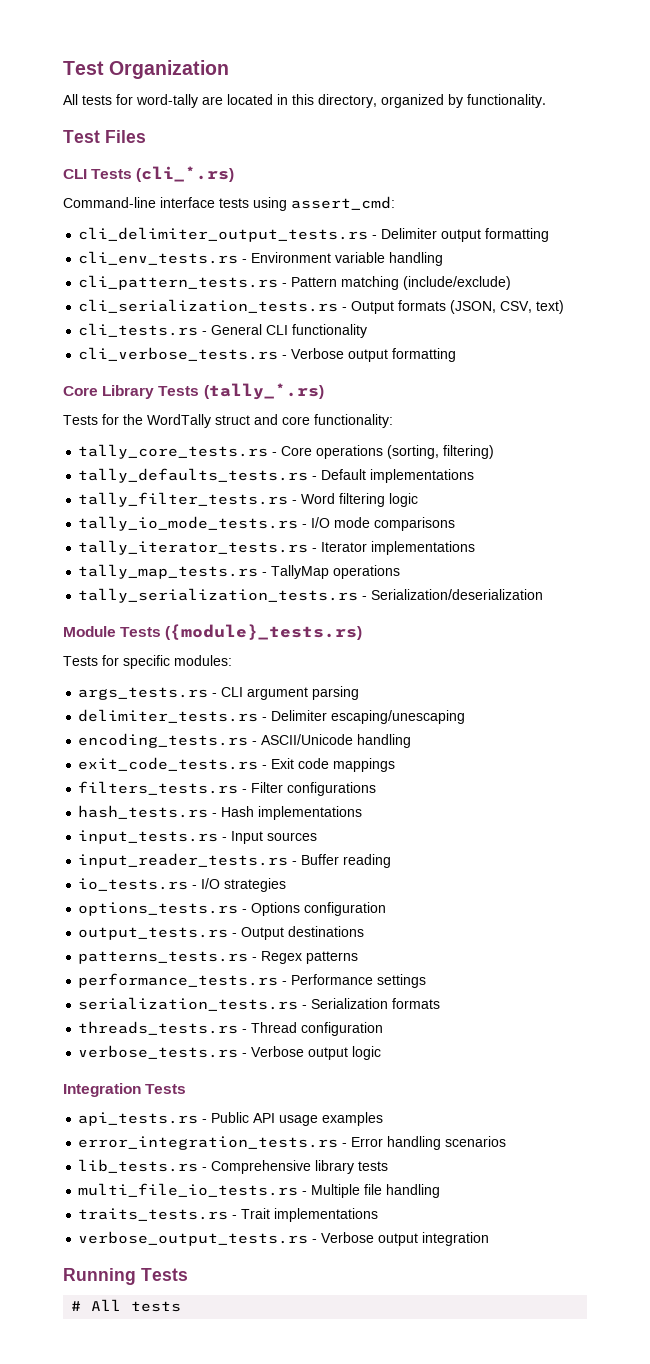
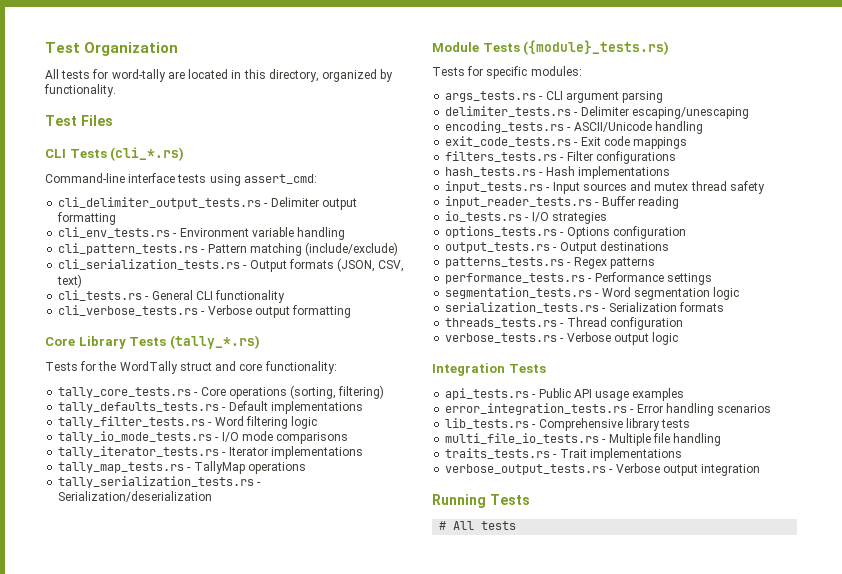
- input_tests.rs - Input sources
+ input_tests.rs - Input sources and mutex thread safety
+ segmentation_tests.rs - Word segmentation logic

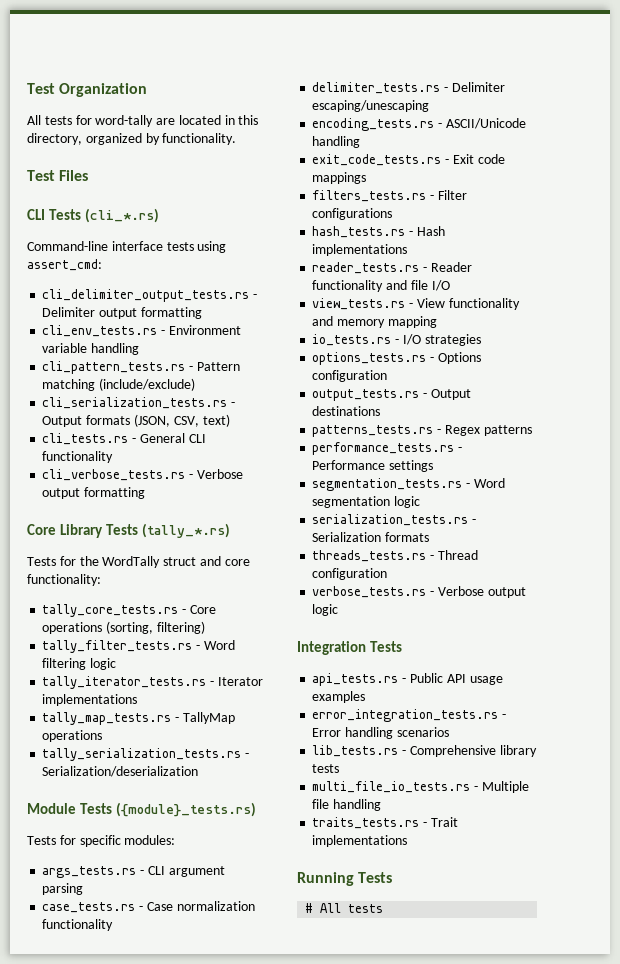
- tally_defaults_tests.rs - Default implementations
- tally_io_mode_tests.rs - I/O mode comparisons
+ case_tests.rs - Case normalization functionality
- input_tests.rs - Input sources and mutex thread safety
- input_reader_tests.rs - Buffer reading
+ reader_tests.rs - Reader functionality and file I/O
+ view_tests.rs - View functionality and memory mapping
- verbose_output_tests.rs - Verbose output integration

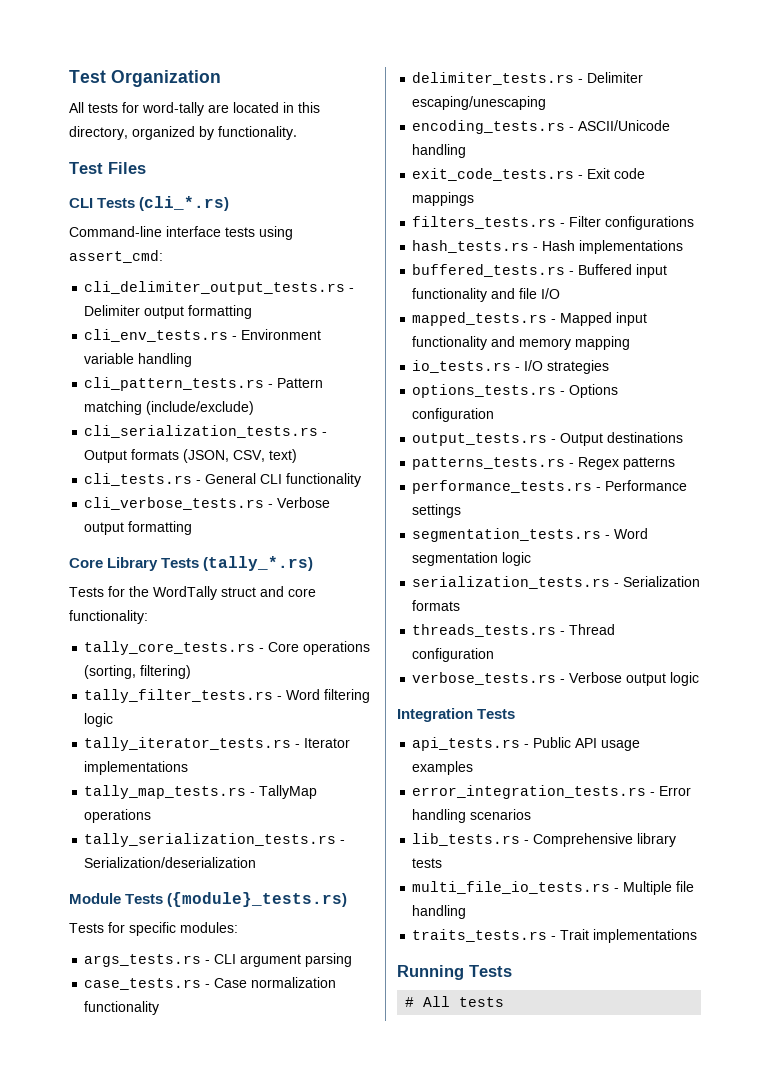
- reader_tests.rs - Reader functionality and file I/O
+ buffered_tests.rs - Buffered input functionality and file I/O
- view_tests.rs - View functionality and memory mapping
+ mapped_tests.rs - Mapped input functionality and memory mapping

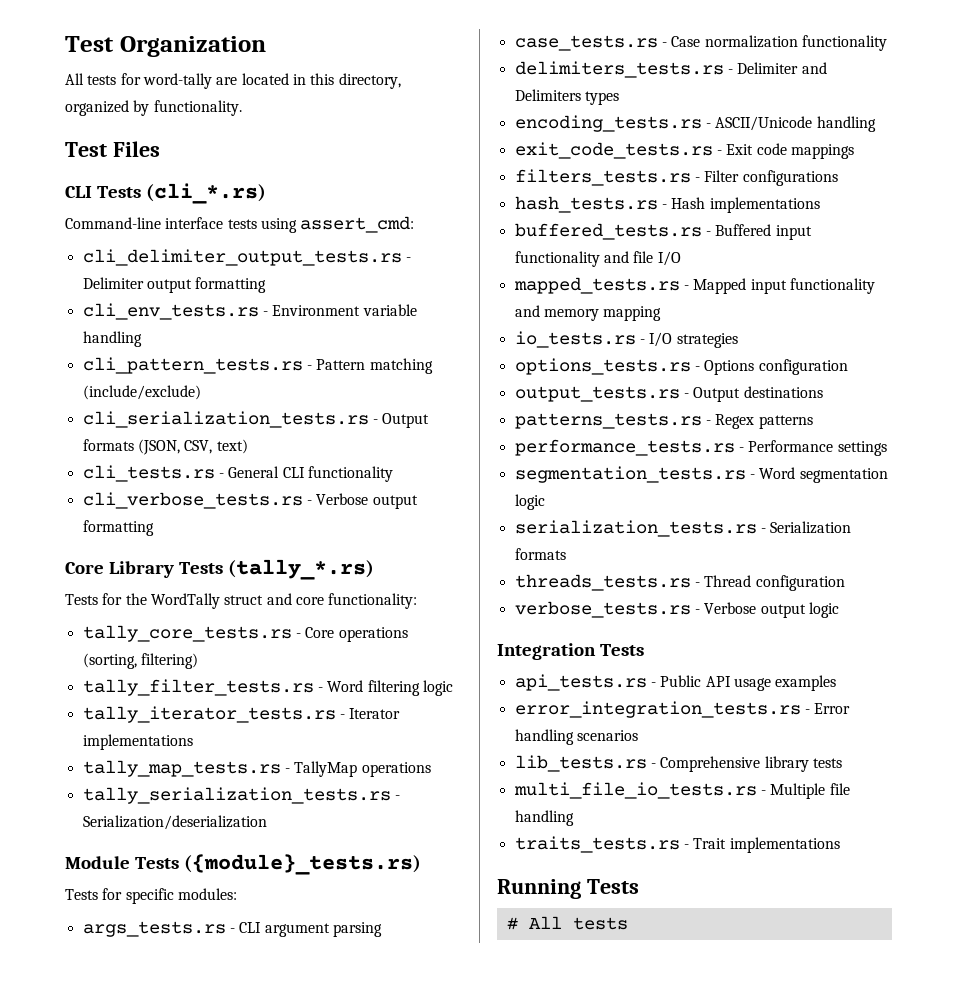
- delimiter_tests.rs - Delimiter escaping/unescaping
+ delimiters_tests.rs - Delimiter and Delimiters types

